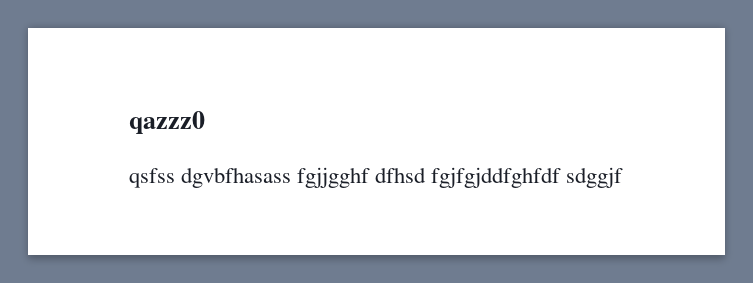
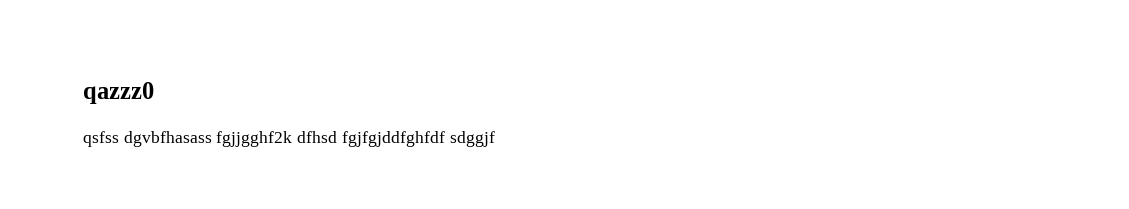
- qsfss dgvbfhasass fgjjgghf dfhsd fgjfgjddfghfdf sdggjf
+ qsfss dgvbfhasass fgjjgghf2k dfhsd fgjfgjddfghfdf sdggjf

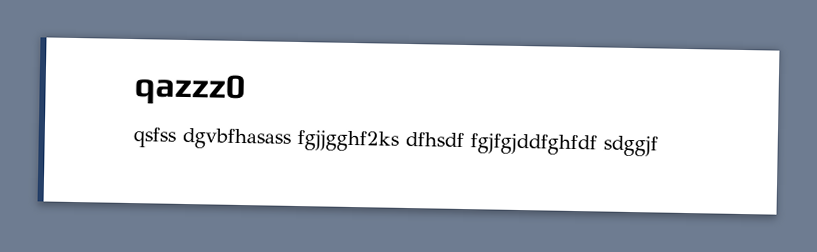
- qsfss dgvbfhasass fgjjgghf2k dfhsd fgjfgjddfghfdf sdggjf
+ qsfss dgvbfhasass fgjjgghf2ks dfhsdf fgjfgjddfghfdf sdggjf

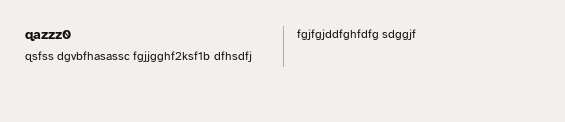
- qsfss dgvbfhasass fgjjgghf2ks dfhsdf fgjfgjddfghfdf sdggjf
+ qsfss dgvbfhasassc fgjjgghf2ksf1b dfhsdfj fgjfgjddfghfdfg sdggjf

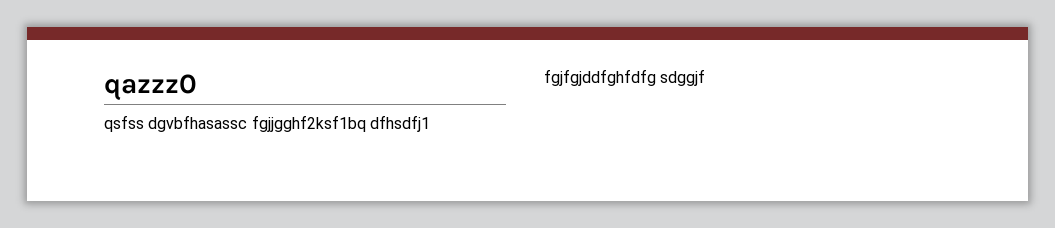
- qsfss dgvbfhasassc fgjjgghf2ksf1b dfhsdfj fgjfgjddfghfdfg sdggjf
+ qsfss dgvbfhasassc fgjjgghf2ksf1bq dfhsdfj1 fgjfgjddfghfdfg sdggjf

